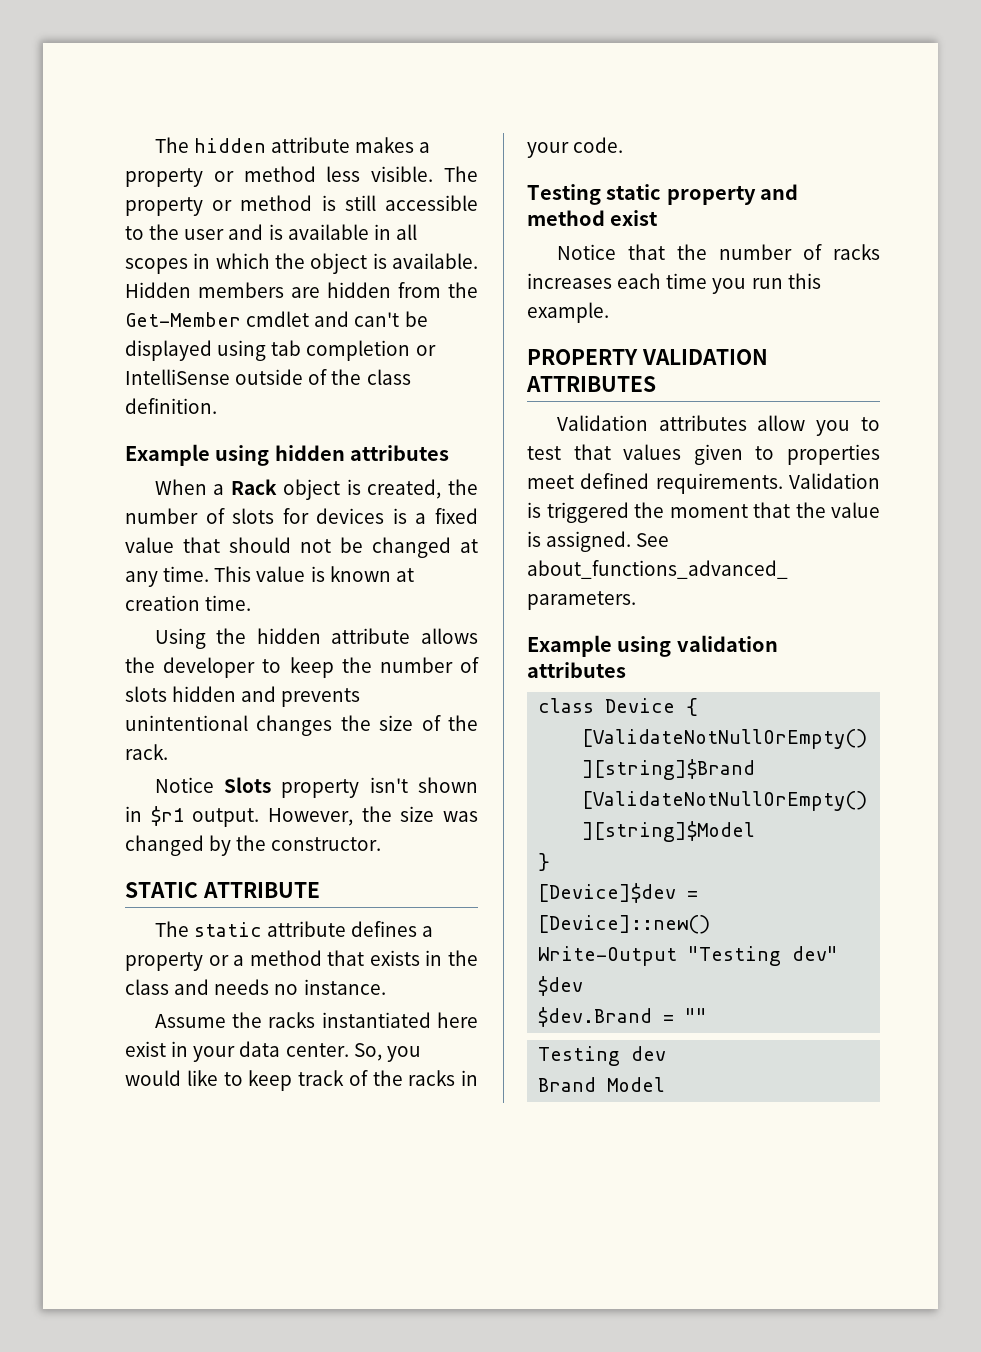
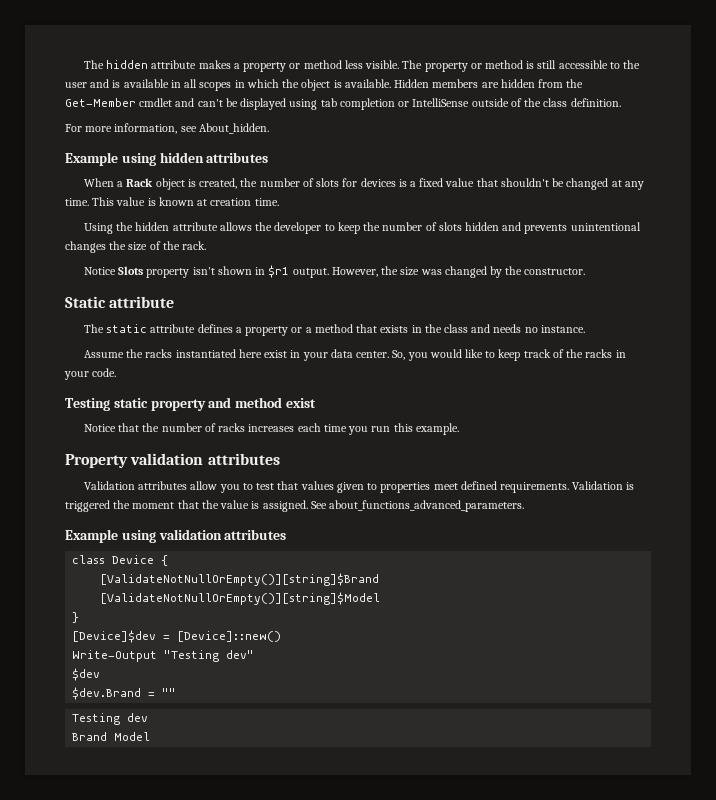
+ For more information, see About_hidden.
- When a Rack object is created, the number of slots for devices is a fixed value that should not be changed at any time.
+ When a Rack object is created, the number of slots for devices is a fixed value that shouldn't be changed at any time.
- STATIC ATTRIBUTE
+ Static attribute
- PROPERTY VALIDATION ATTRIBUTES
+ Property validation attributes

